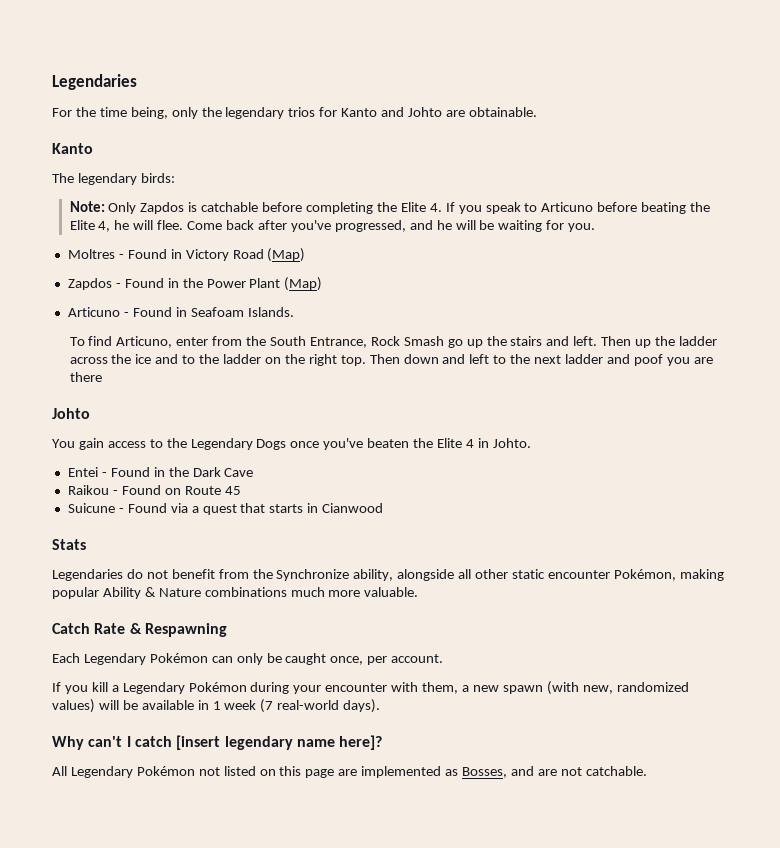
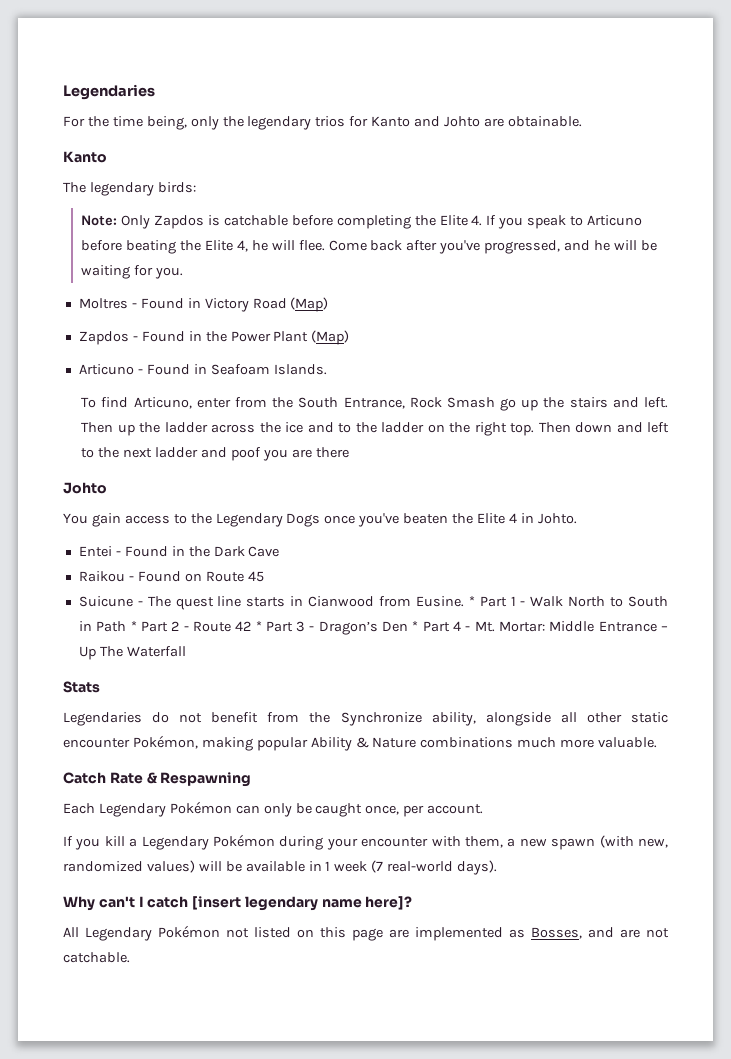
- Suicune - Found via a quest that starts in Cianwood
+ Suicune - The quest line starts in Cianwood from Eusine. * Part 1 - Walk North to South in Path * Part 2 - Route 42 * Part 3 - Dragon’s Den * Part 4 - Mt. Mortar: Middle Entrance – Up The Waterfall

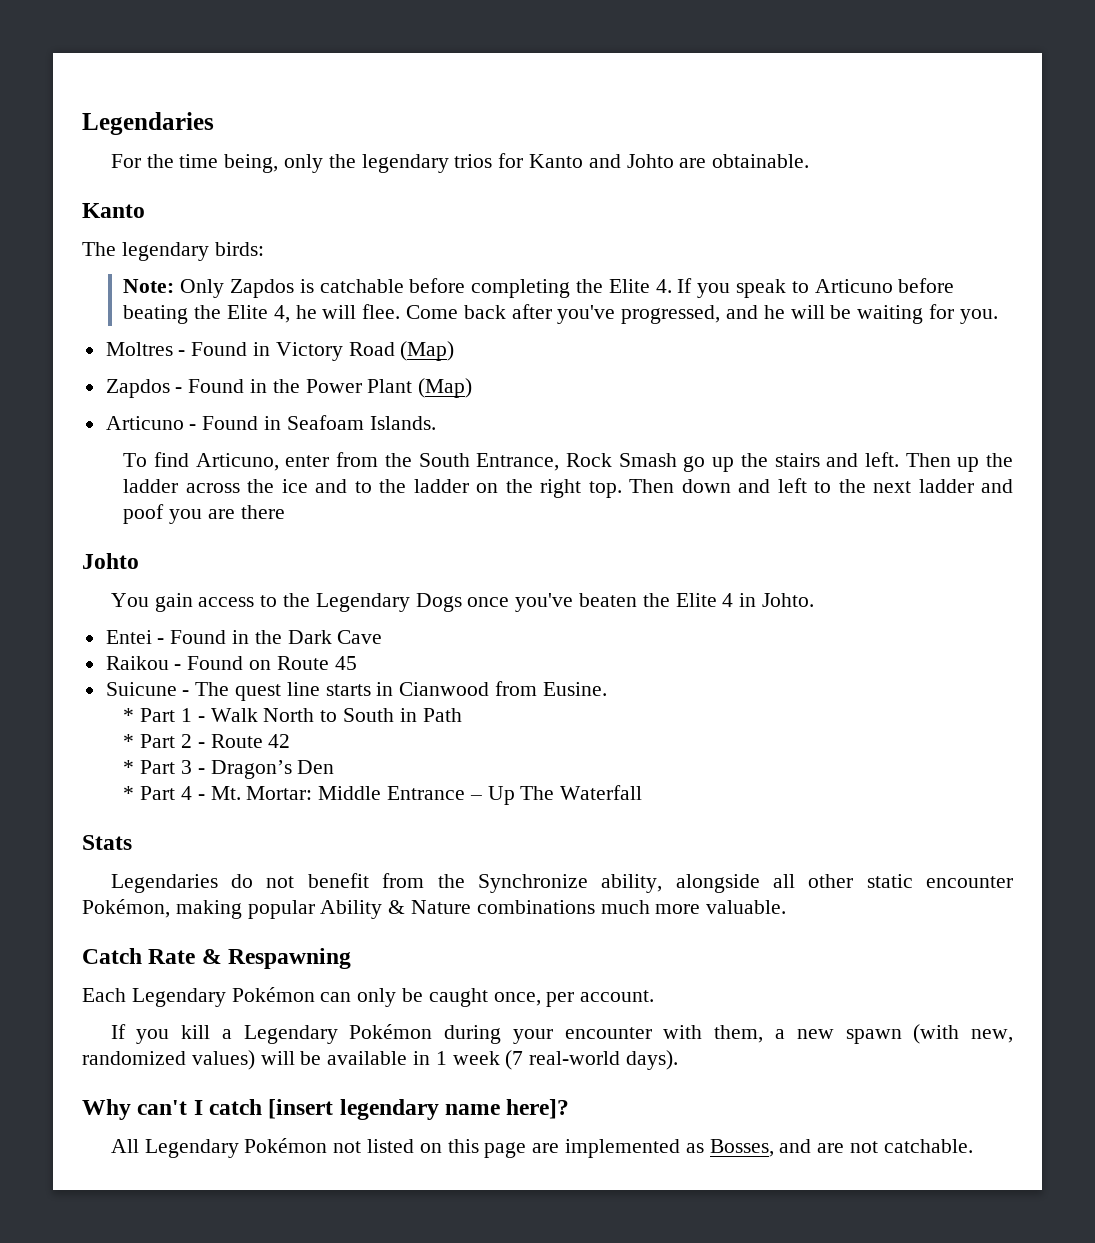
- Suicune - The quest line starts in Cianwood from Eusine. * Part 1 - Walk North to South in Path * Part 2 - Route 42 * Part 3 - Dragon’s Den * Part 4 - Mt. Mortar: Middle Entrance – Up The Waterfall
+ Suicune - The quest line starts in Cianwood from Eusine.
+ * Part 1 - Walk North to South in Path
+ * Part 2 - Route 42
+ * Part 3 - Dragon’s Den
+ * Part 4 - Mt. Mortar: Middle Entrance – Up The Waterfall

